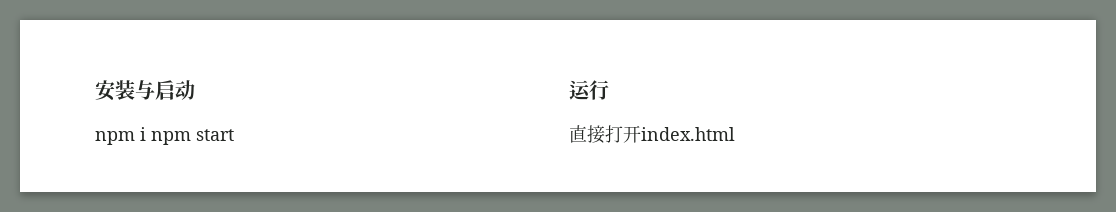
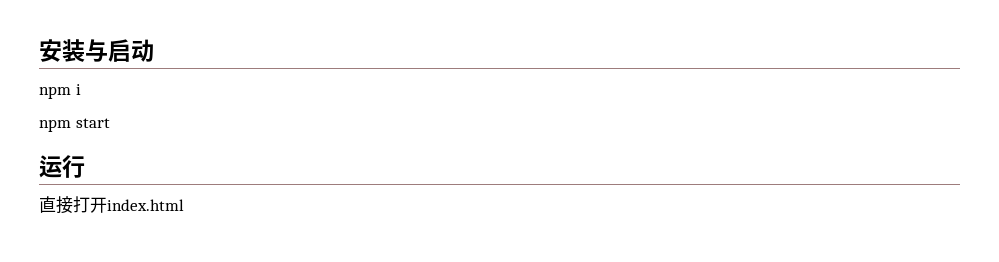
- npm i npm start
+ npm i
+ npm start

